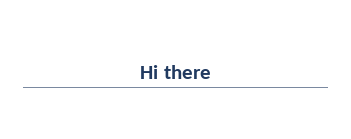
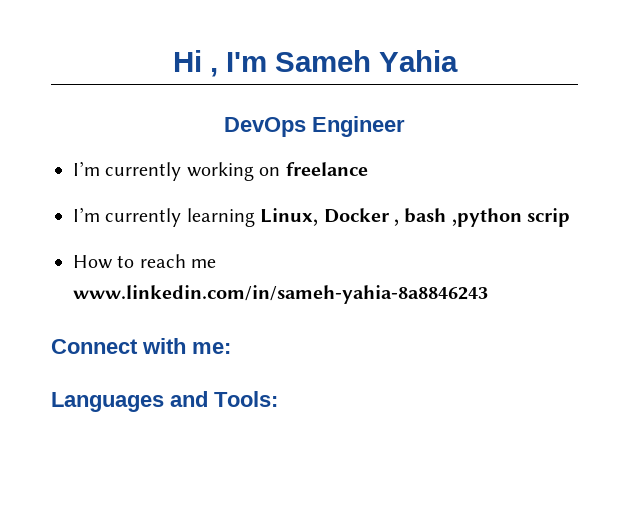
- Hi there
+ Hi , I'm Sameh Yahia
+ DevOps Engineer
+ I’m currently working on freelance
+ I’m currently learning Linux, Docker , bash ,python scrip
+ How to reach me www.linkedin.com/in/sameh-yahia-8a8846243
+ Connect with me:
+ Languages and Tools:

